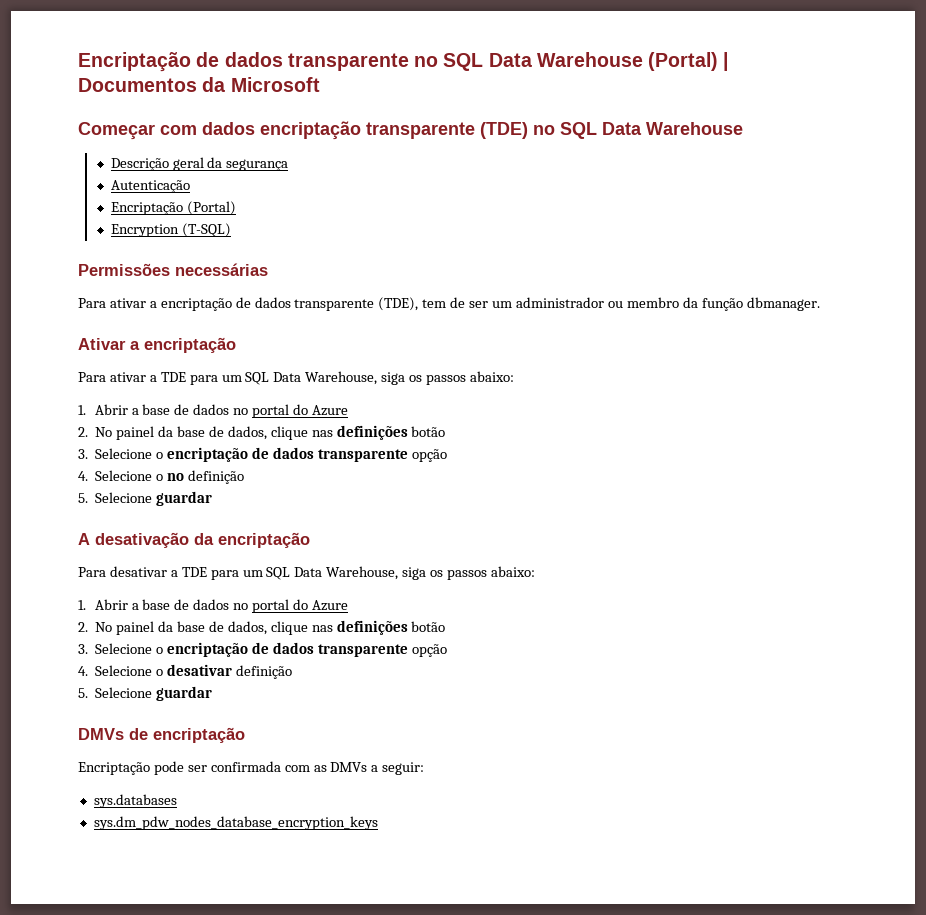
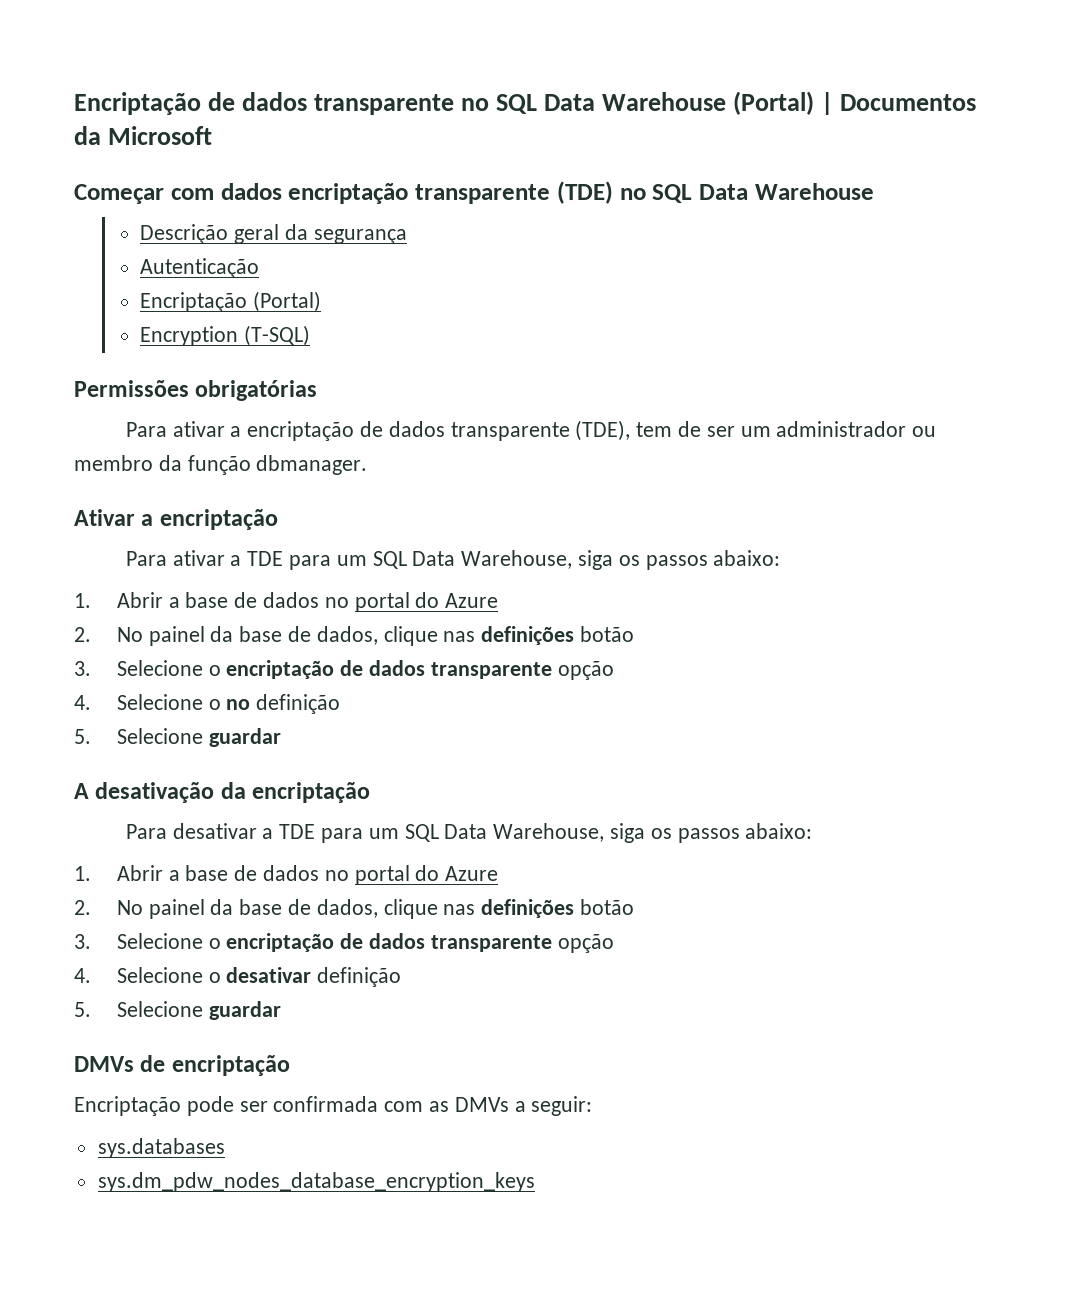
- Permissões necessárias
+ Permissões obrigatórias

